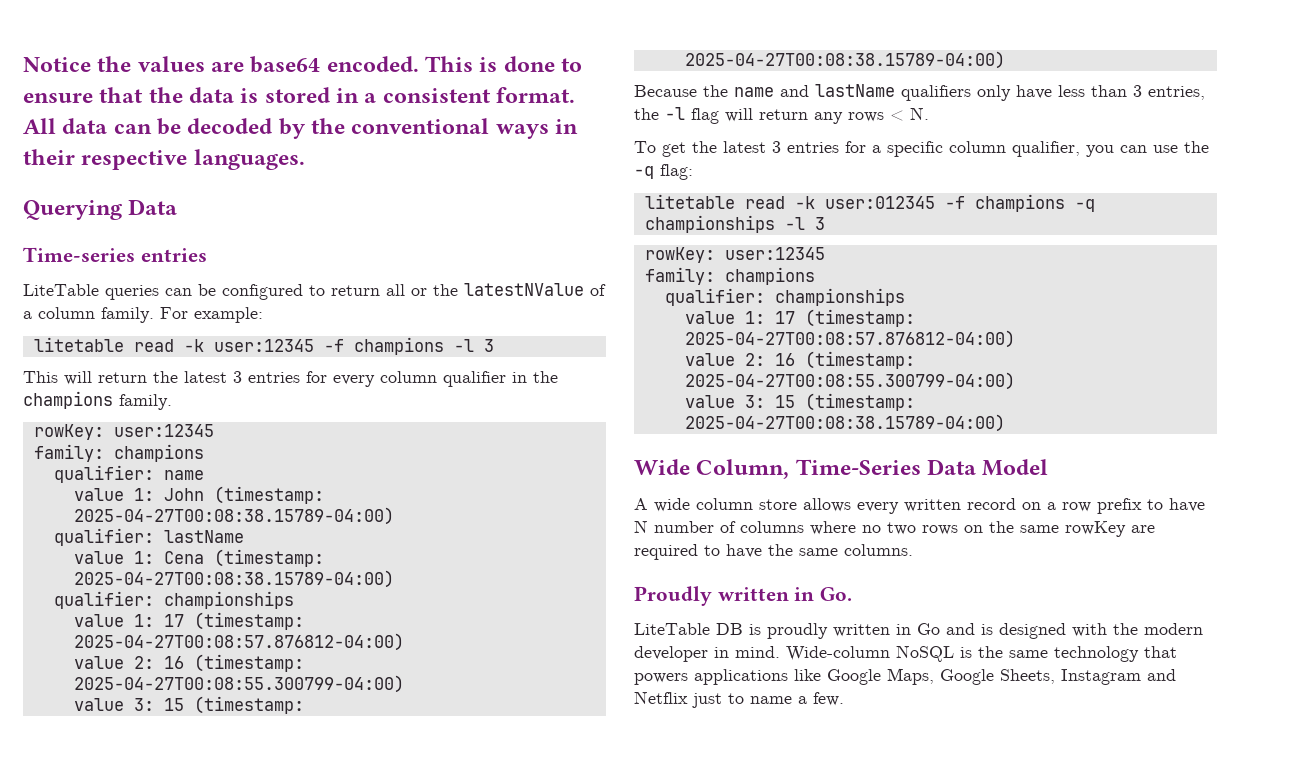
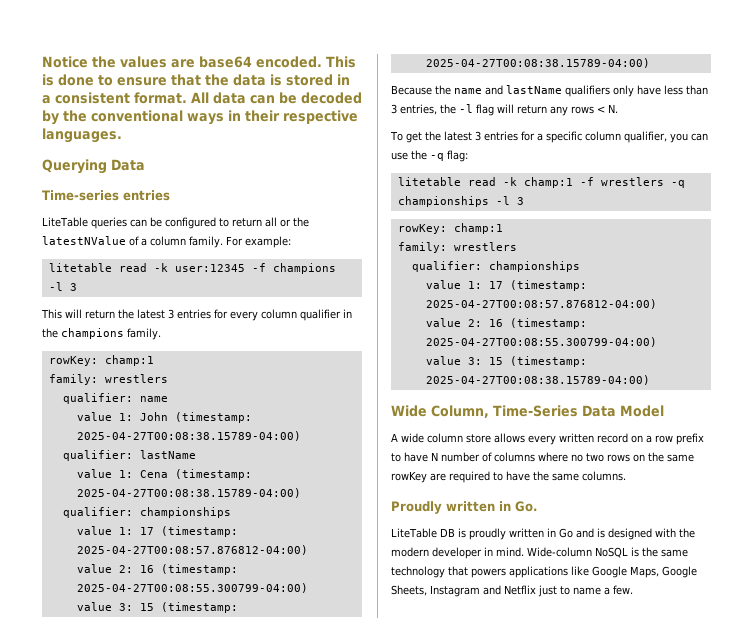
  This will return the latest 3 entries for every column qualifier in the champions family.
- rowKey: user:12345
- family: champions
+ rowKey: champ:1
+ family: wrestlers
- litetable read -k user:012345 -f champions -q championships -l 3
- rowKey: user:12345
- family: champions
+ litetable read -k champ:1 -f wrestlers -q championships -l 3
+ rowKey: champ:1
+ family: wrestlers

